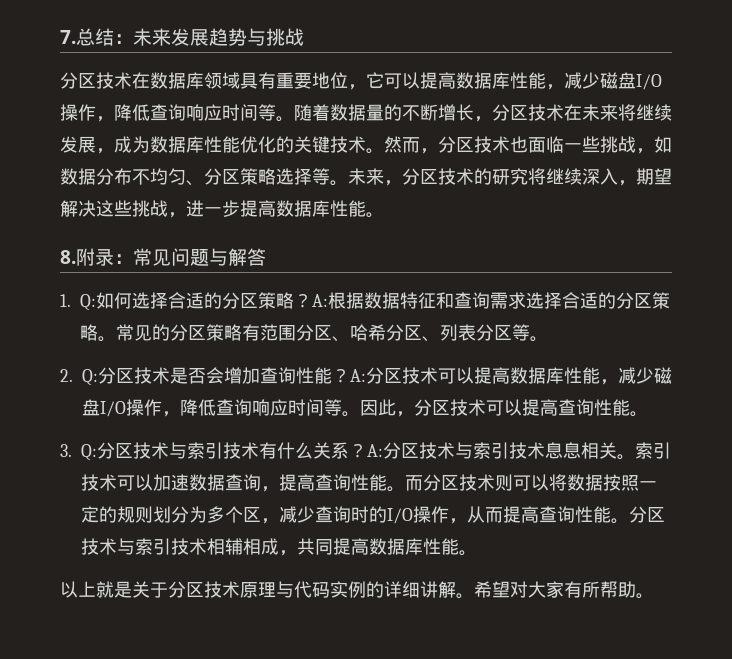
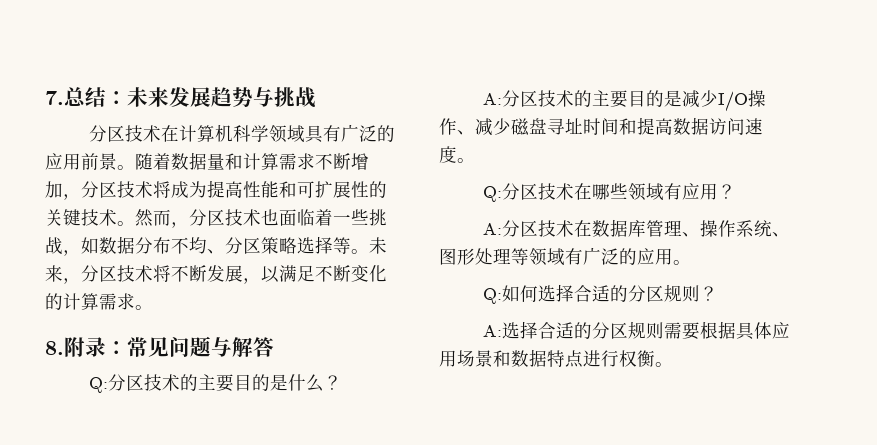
- 分区技术在数据库领域具有重要地位，它可以提高数据库性能，减少磁盘I/O操作，降低查询响应时间等。随着数据量的不断增长，分区技术在未来将继续发展，成为数据库性能优化的关键技术。
+ 分区技术在计算机科学领域具有广泛的应用前景。随着数据量和计算需求不断增加，分区技术将成为提高性能和可扩展性的关键技术。
- 然而，分区技术也面临一些挑战，如数据分布不均匀、分区策略选择等。
+ 然而，分区技术也面临着一些挑战，如数据分布不均、分区策略选择等。
- 未来，分区技术的研究将继续深入，期望解决这些挑战，进一步提高数据库性能。
+ 未来，分区技术将不断发展，以满足不断变化的计算需求。
- 1. Q:如何选择合适的分区策略？A:根据数据特征和查询需求选择合适的分区策略。常见的分区策略有范围分区、哈希分区、列表分区等。
- 2. Q:分区技术是否会增加查询性能？A:分区技术可以提高数据库性能，减少磁盘I/O操作，降低查询响应时间等。因此，分区技术可以提高查询性能。
- 3. Q:分区技术与索引技术有什么关系？A:分区技术与索引技术息息相关。索引技术可以加速数据查询，提高查询性能。而分区技术则可以将数据按照一定的规则划分为多个区，减少查询时的I/O操作，从而提高查询性能。分区技术与索引技术相辅相成，共同提高数据库性能。
- 以上就是关于分区技术原理与代码实例的详细讲解。希望对大家有所帮助。
+ Q:分区技术的主要目的是什么？
+ A:分区技术的主要目的是减少I/O操作、减少磁盘寻址时间和提高数据访问速度。
+ Q:分区技术在哪些领域有应用？
+ A:分区技术在数据库管理、操作系统、图形处理等领域有广泛的应用。
+ Q:如何选择合适的分区规则？
+ A:选择合适的分区规则需要根据具体应用场景和数据特点进行权衡。

